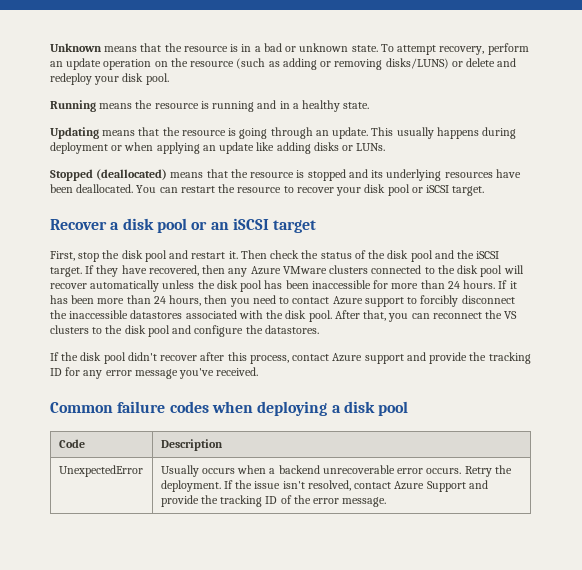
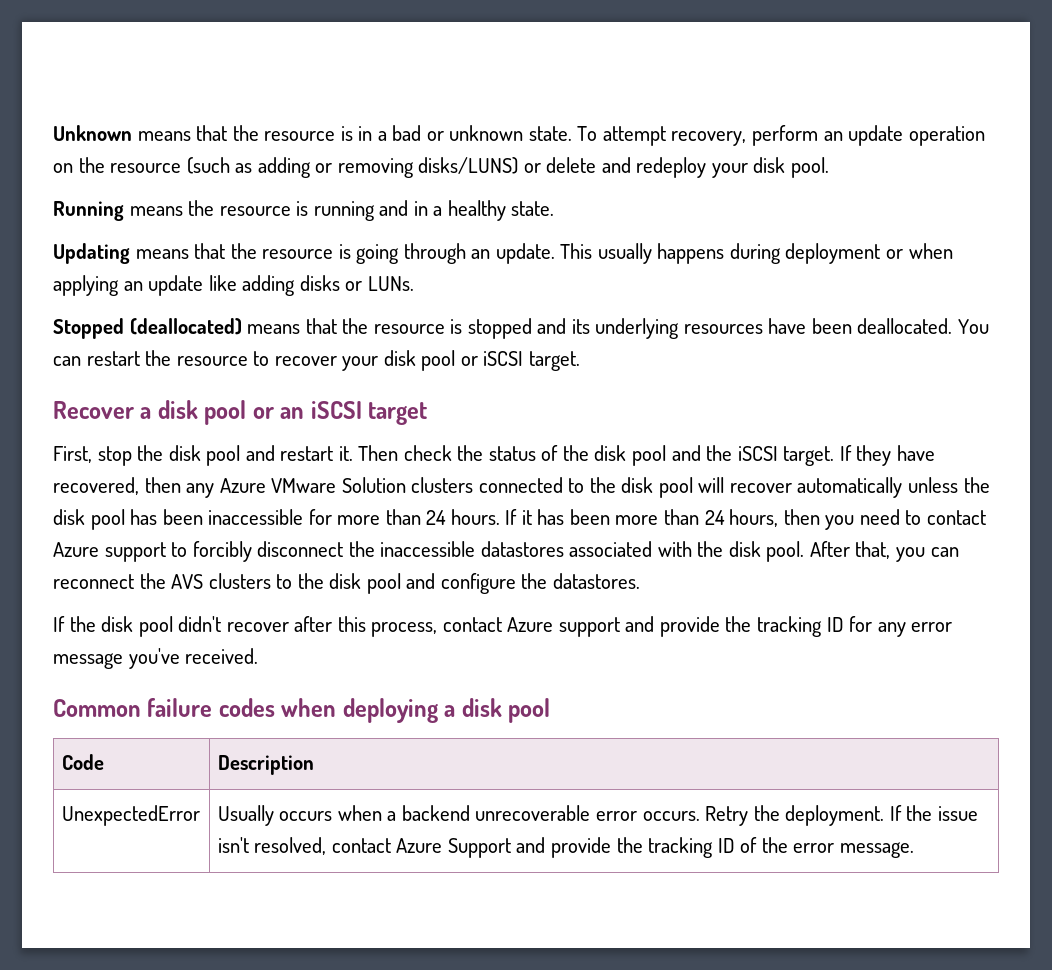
- If they have recovered, then any Azure VMware clusters connected to the disk pool will recover automatically unless the disk pool has been inaccessible for more than 24 hours.
+ If they have recovered, then any Azure VMware Solution clusters connected to the disk pool will recover automatically unless the disk pool has been inaccessible for more than 24 hours.
- After that, you can reconnect the VS clusters to the disk pool and configure the datastores.
+ After that, you can reconnect the AVS clusters to the disk pool and configure the datastores.

